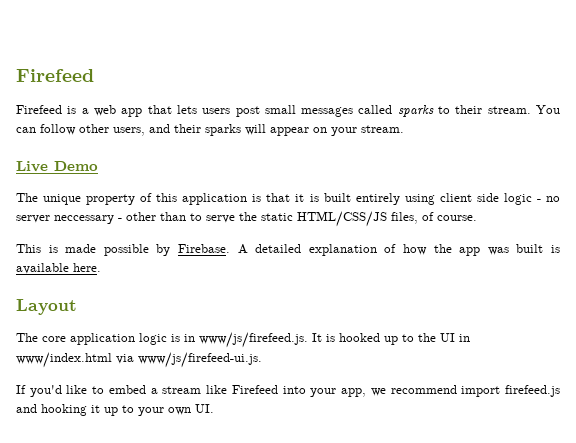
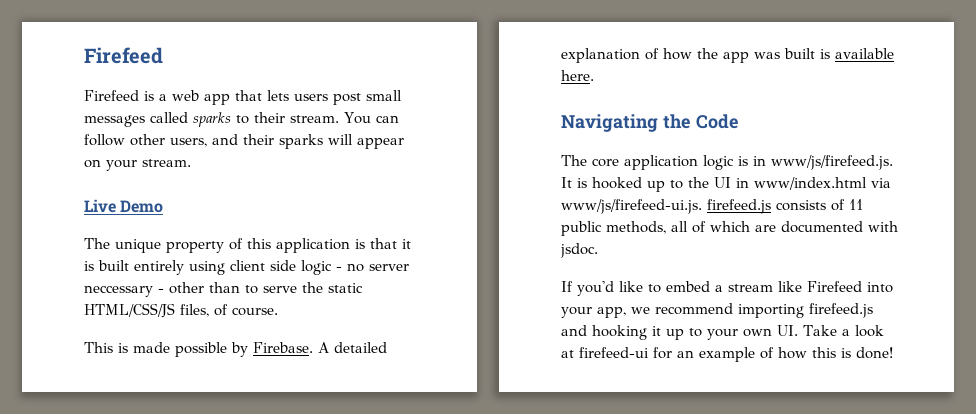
- Layout
+ Navigating the Code
- The core application logic is in www/js/firefeed.js. It is hooked up to the UI in www/index.html via www/js/firefeed-ui.js.
+ The core application logic is in www/js/firefeed.js. It is hooked up to the UI in www/index.html via www/js/firefeed-ui.js. firefeed.js consists of 11 public methods, all of which are documented with jsdoc.
- If you'd like to embed a stream like Firefeed into your app, we recommend import firefeed.js and hooking it up to your own UI.
+ If you'd like to embed a stream like Firefeed into your app, we recommend importing firefeed.js and hooking it up to your own UI. Take a look at firefeed-ui for an example of how this is done!

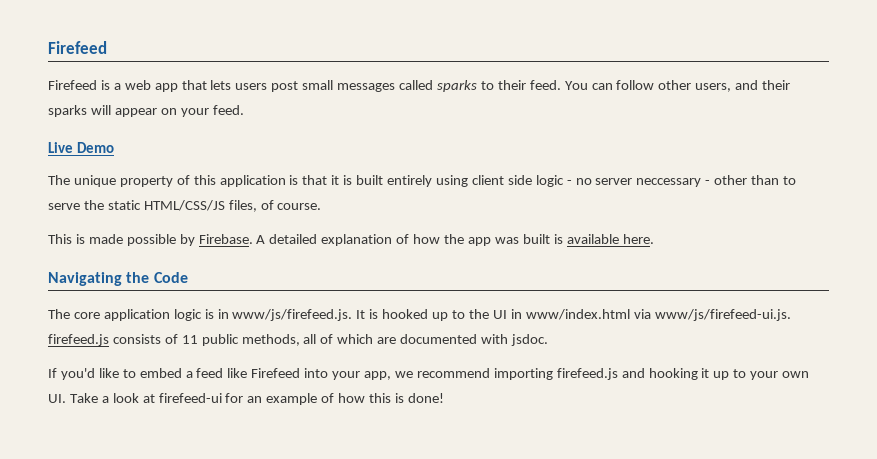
- Firefeed is a web app that lets users post small messages called sparks to their stream.
+ Firefeed is a web app that lets users post small messages called sparks to their feed.
- You can follow other users, and their sparks will appear on your stream.
+ You can follow other users, and their sparks will appear on your feed.
- If you'd like to embed a stream like Firefeed into your app, we recommend importing firefeed.js and hooking it up to your own UI. Take a look at firefeed-ui for an example of how this is done!
+ If you'd like to embed a feed like Firefeed into your app, we recommend importing firefeed.js and hooking it up to your own UI. Take a look at firefeed-ui for an example of how this is done!

